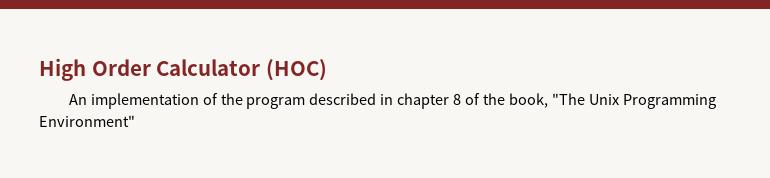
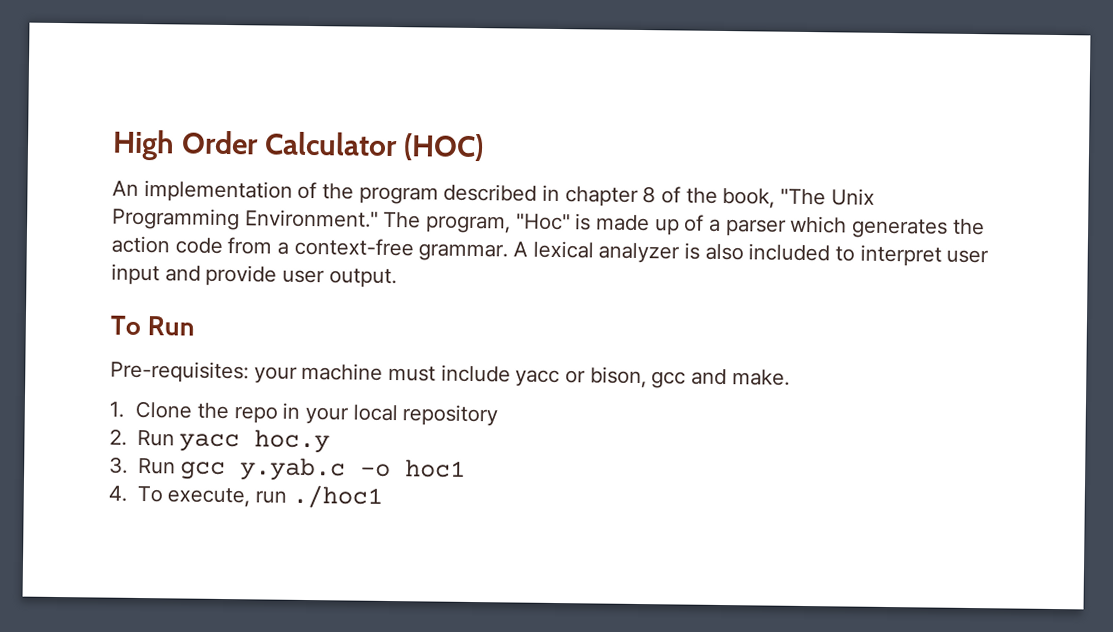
- An implementation of the program described in chapter 8 of the book, "The Unix Programming Environment"
+ An implementation of the program described in chapter 8 of the book, "The Unix Programming Environment." The program, "Hoc" is made up of a parser which generates the action code from a context-free grammar. A lexical analyzer is also included to interpret user input and provide user output.
+ To Run
+ Pre-requisites: your machine must include yacc or bison, gcc and make.
+ 1. Clone the repo in your local repository
+ 2. Run yacc hoc.y
+ 3. Run gcc y.yab.c -o hoc1
+ 4. To execute, run ./hoc1

